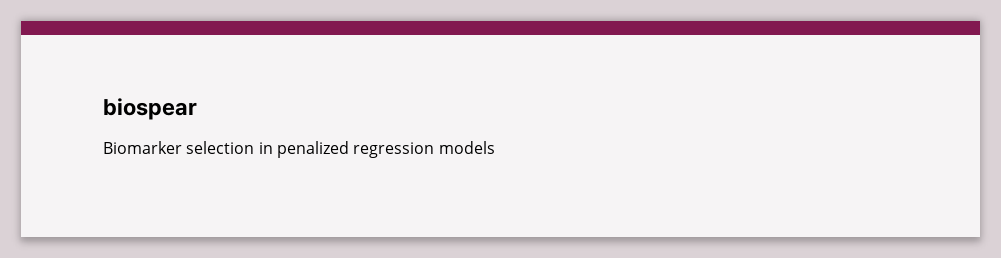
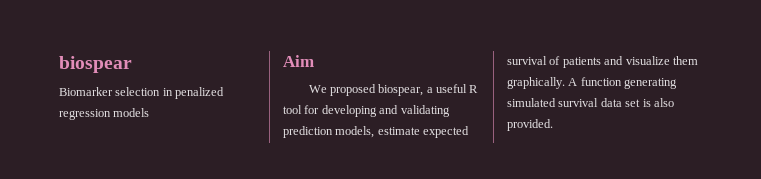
+ Aim
+ We proposed biospear, a useful R tool for developing and validating prediction models, estimate expected survival of patients and visualize them graphically. A function generating simulated survival data set is also provided.

